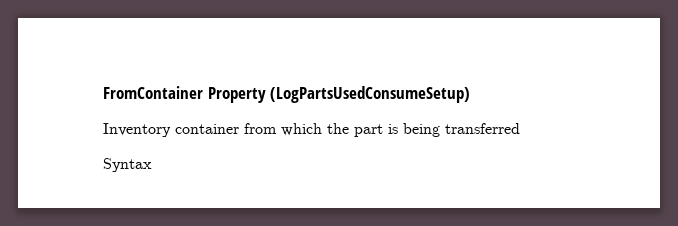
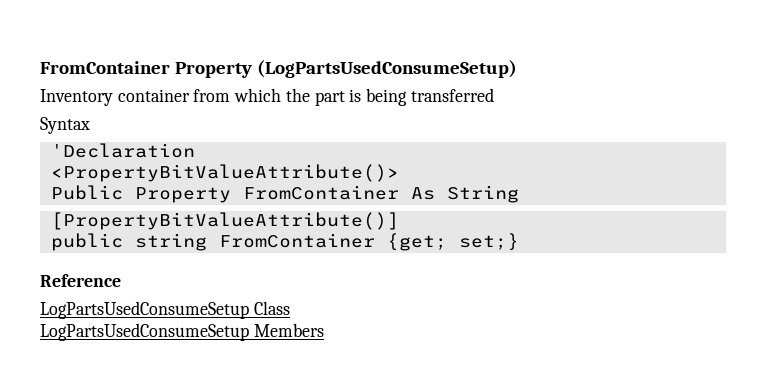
+ 'Declaration
+ <PropertyBitValueAttribute()>
+ Public Property FromContainer As String
+ [PropertyBitValueAttribute()]
+ public string FromContainer {get; set;}
+ Reference
+ LogPartsUsedConsumeSetup Class
+ LogPartsUsedConsumeSetup Members

